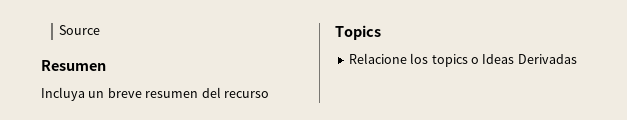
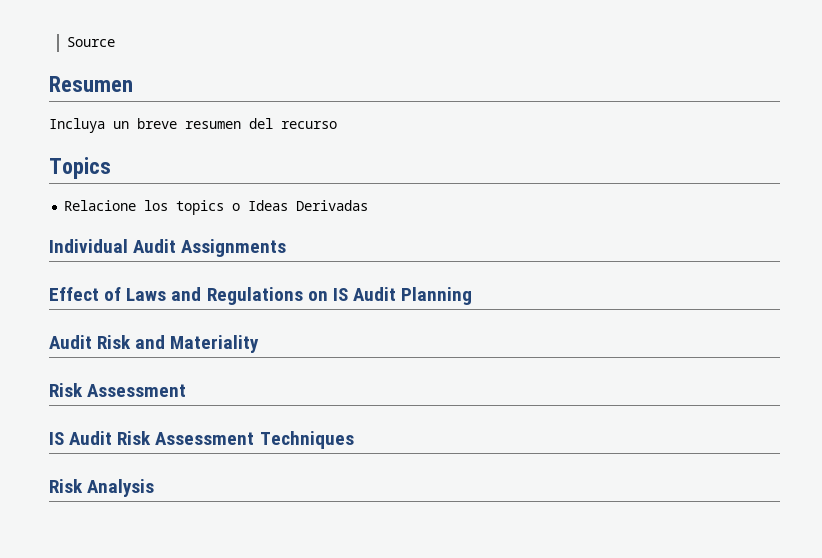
+ Individual Audit Assignments
+ Effect of Laws and Regulations on IS Audit Planning
+ Audit Risk and Materiality
+ Risk Assessment
+ IS Audit Risk Assessment Techniques
+ Risk Analysis

